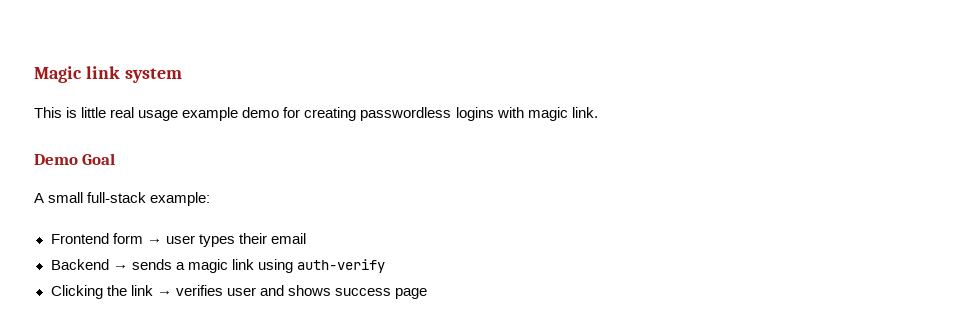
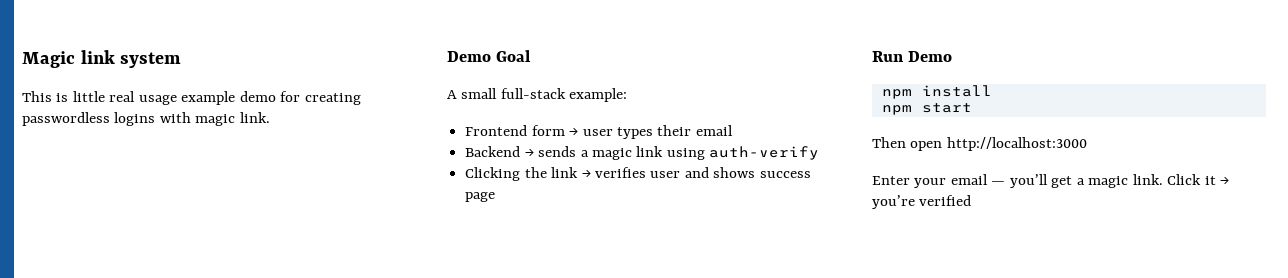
+ Run Demo
+ npm install
+ npm start
+ Then open http://localhost:3000
+ Enter your email — you’ll get a magic link. Click it → you’re verified

